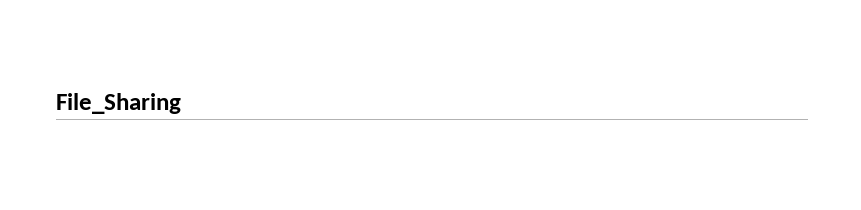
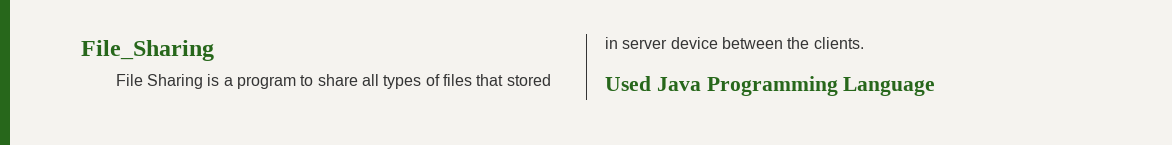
+ File Sharing is a program to share all types of files that stored in server device between the clients.
+ Used Java Programming Language

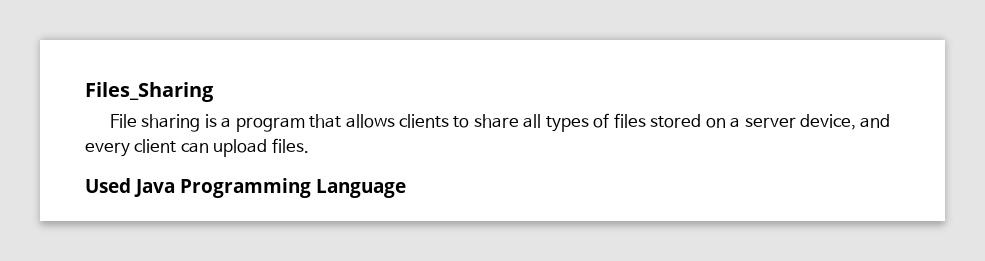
- File_Sharing
+ Files_Sharing
- File Sharing is a program to share all types of files that stored in server device between the clients.
+ File sharing is a program that allows clients to share all types of files stored on a server device, and every client can upload files.

